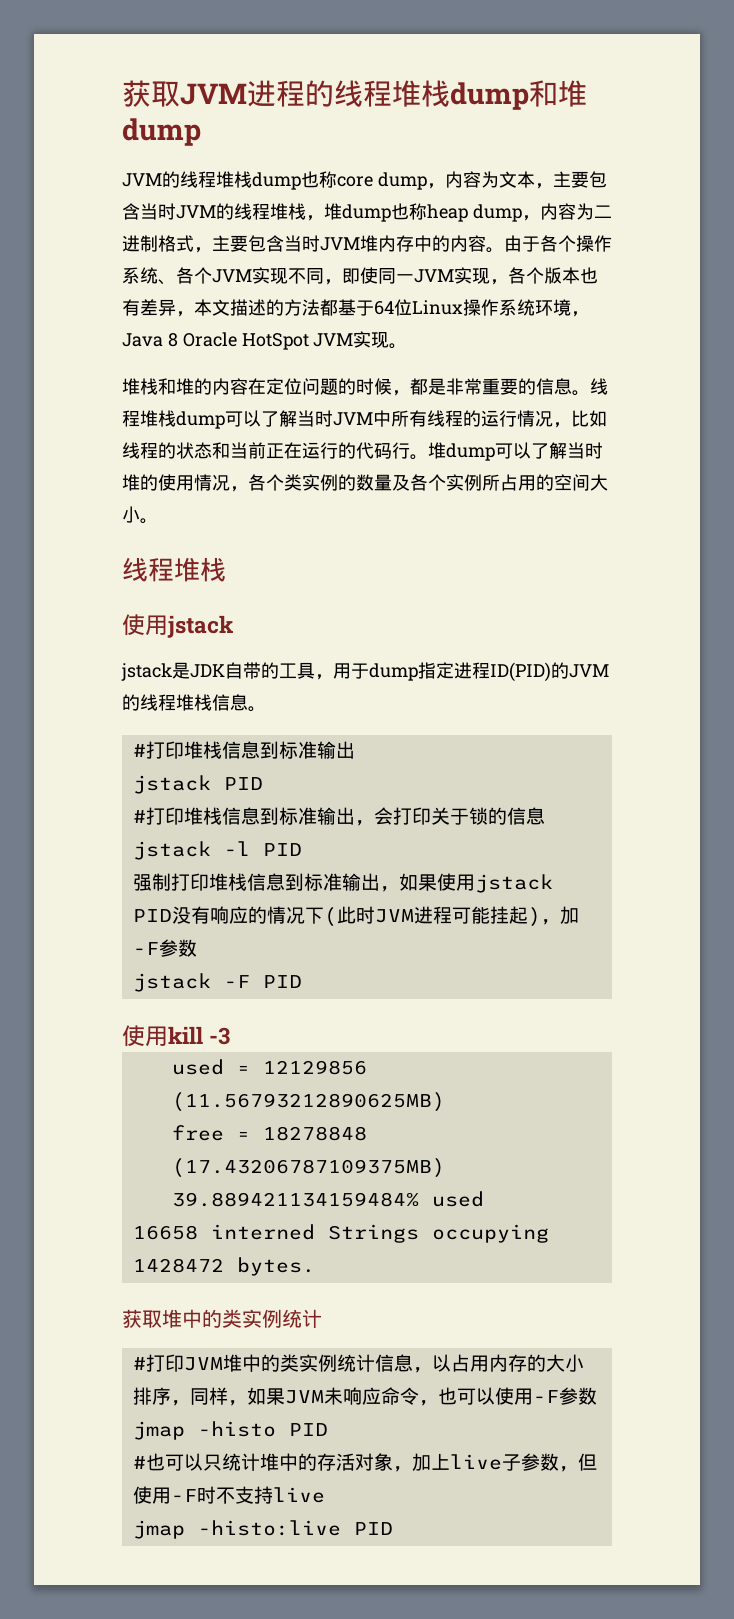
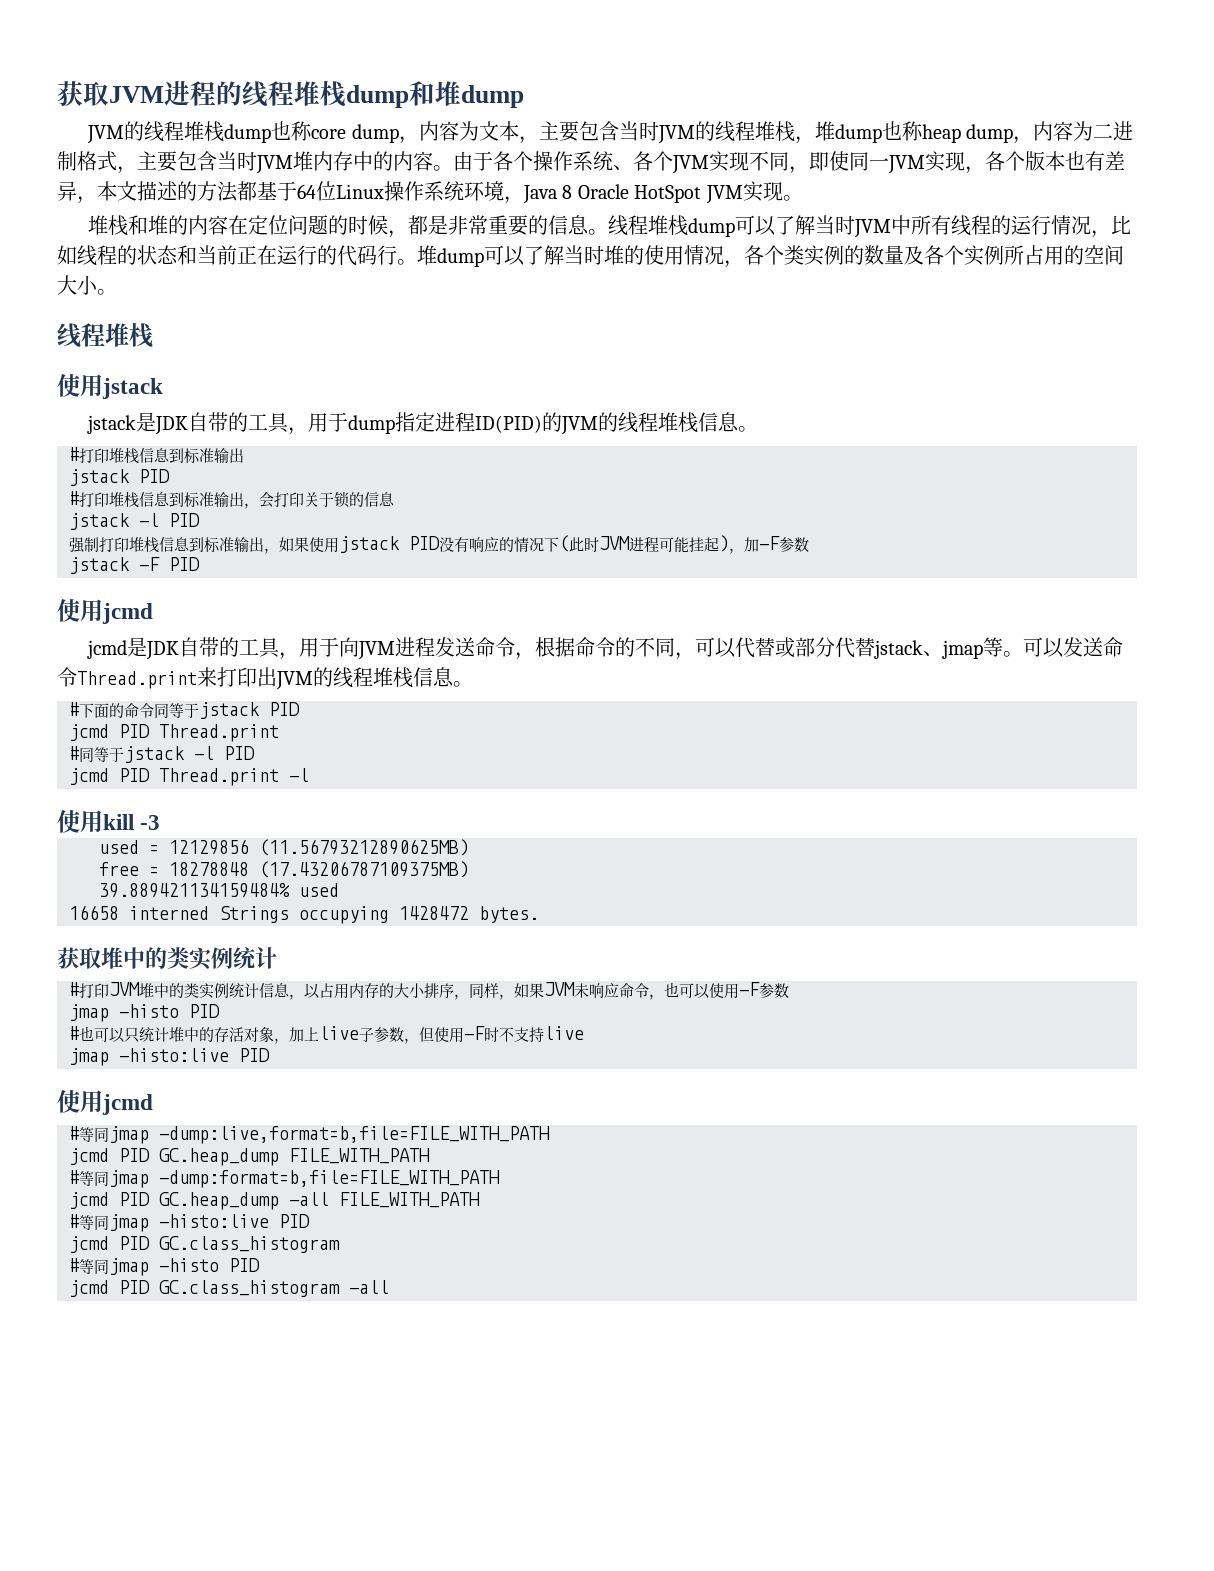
  jstack -F PID
+ 使用jcmd
+ jcmd是JDK自带的工具，用于向JVM进程发送命令，根据命令的不同，可以代替或部分代替jstack、jmap等。可以发送命令Thread.print来打印出JVM的线程堆栈信息。
+ #下面的命令同等于jstack PID
+ jcmd PID Thread.print
+ #同等于jstack -l PID
+ jcmd PID Thread.print -l
  #也可以只统计堆中的存活对象，加上live子参数，但使用-F时不支持live
  jmap -histo:live PID
+ 使用jcmd
+ #等同jmap -dump:live,format=b,file=FILE_WITH_PATH
+ jcmd PID GC.heap_dump FILE_WITH_PATH
+ #等同jmap -dump:format=b,file=FILE_WITH_PATH
+ jcmd PID GC.heap_dump -all FILE_WITH_PATH
+ #等同jmap -histo:live PID
+ jcmd PID GC.class_histogram
+ #等同jmap -histo PID
+ jcmd PID GC.class_histogram -all

